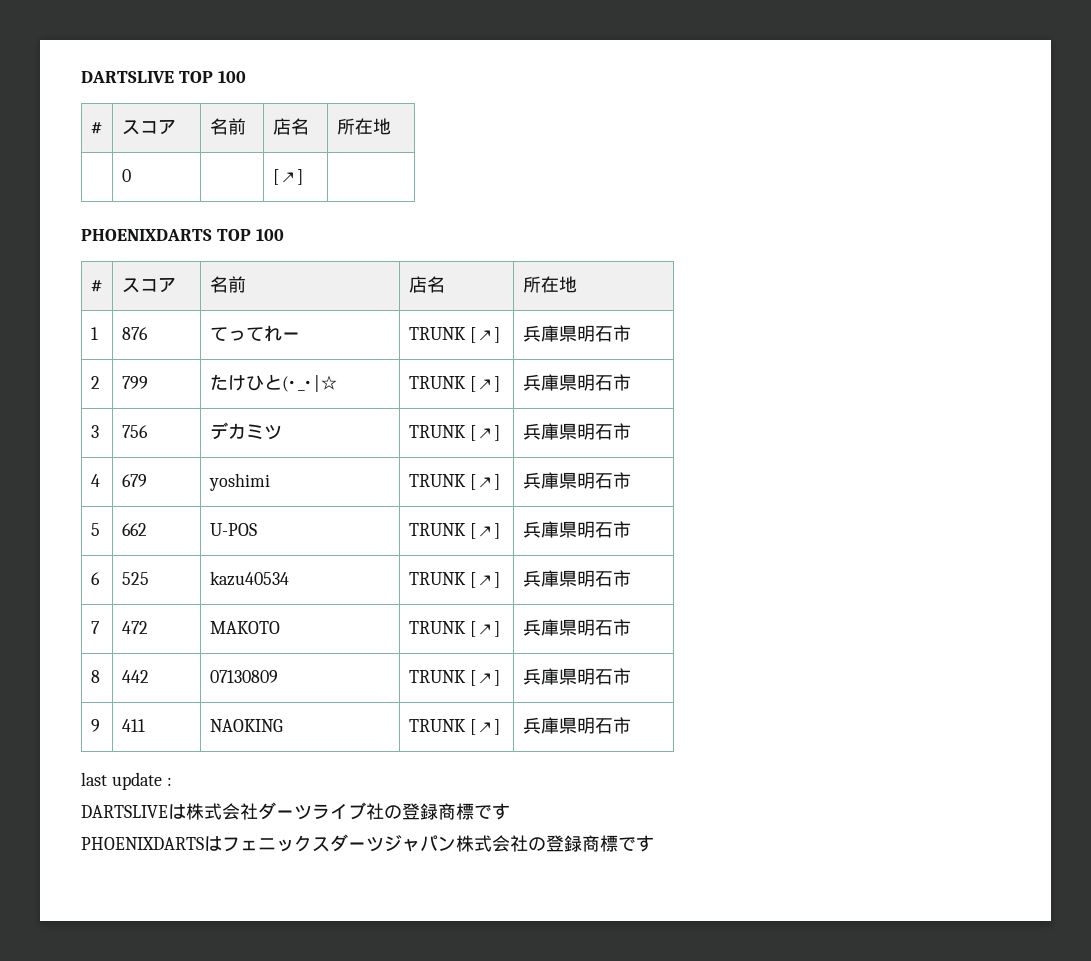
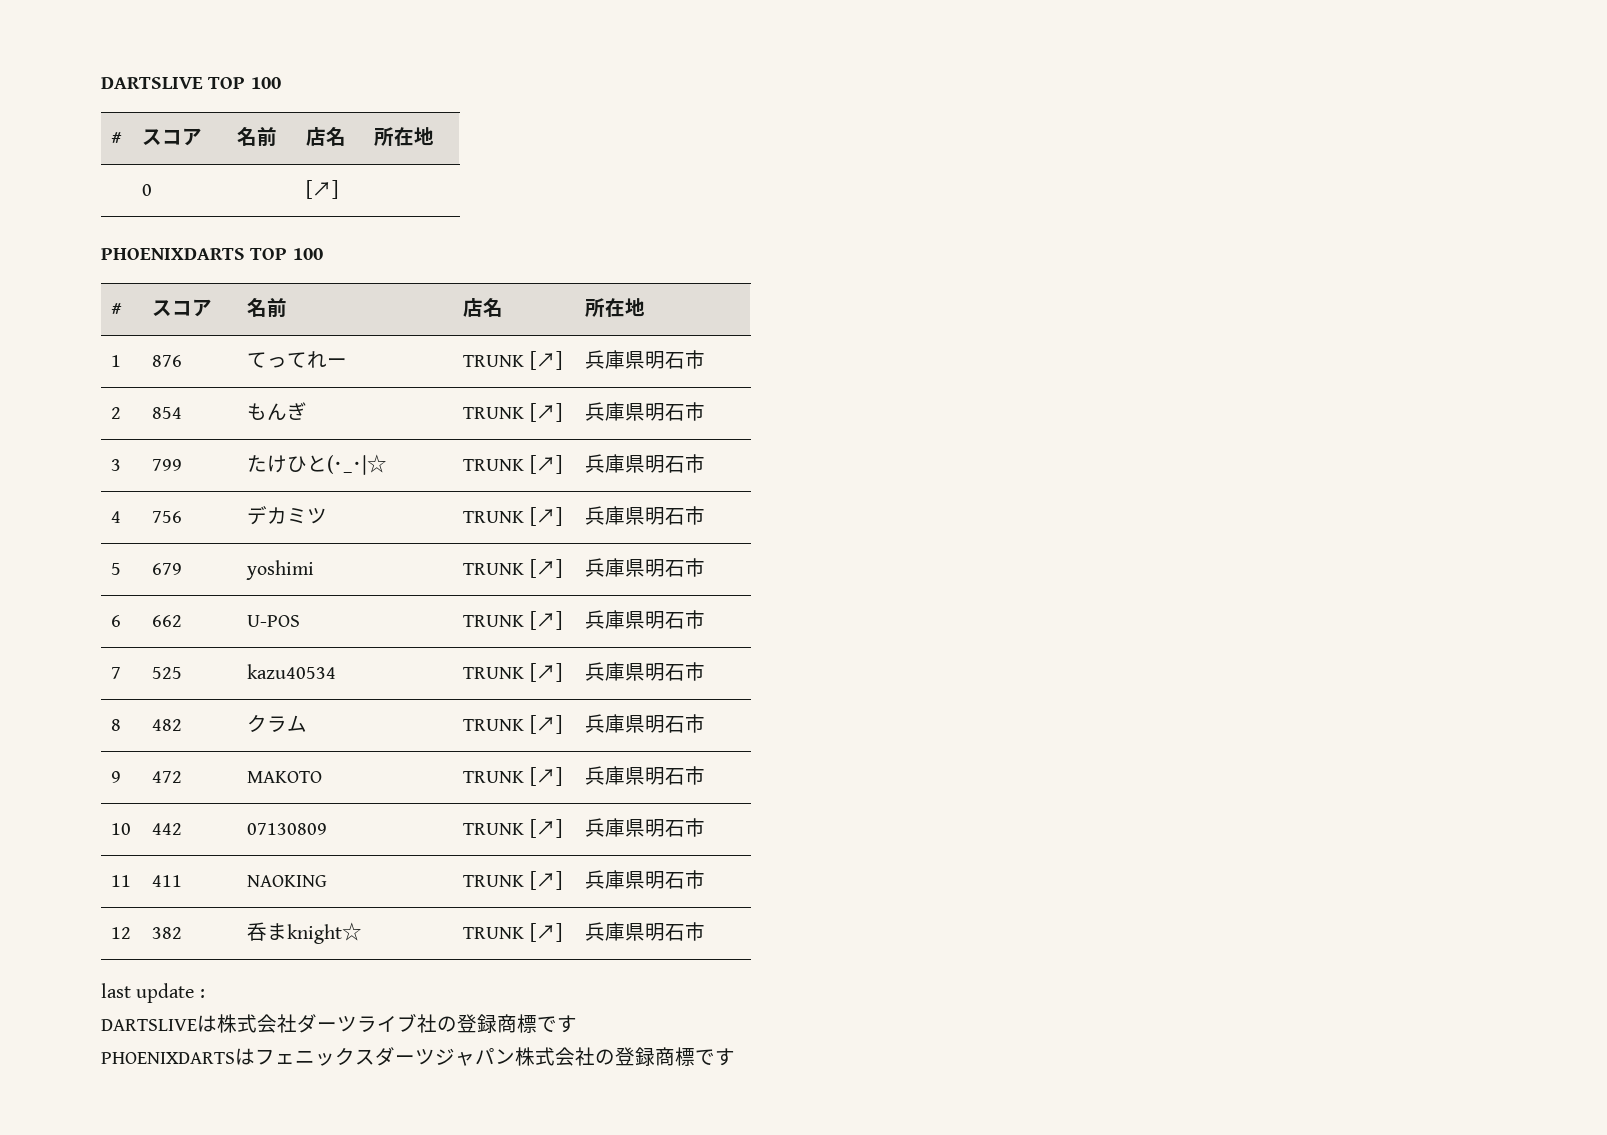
- 2 | 799 | たけひと(･_･|☆ | TRUNK [↗] | 兵庫県明石市
+ 2 | 854 | もんぎ | TRUNK [↗] | 兵庫県明石市
+ 3 | 799 | たけひと(･_･|☆ | TRUNK [↗] | 兵庫県明石市
- 3 | 756 | デカミツ | TRUNK [↗] | 兵庫県明石市
+ 4 | 756 | デカミツ | TRUNK [↗] | 兵庫県明石市
- 4 | 679 | yoshimi | TRUNK [↗] | 兵庫県明石市
+ 5 | 679 | yoshimi | TRUNK [↗] | 兵庫県明石市
- 5 | 662 | U-POS | TRUNK [↗] | 兵庫県明石市
+ 6 | 662 | U-POS | TRUNK [↗] | 兵庫県明石市
- 6 | 525 | kazu40534 | TRUNK [↗] | 兵庫県明石市
+ 7 | 525 | kazu40534 | TRUNK [↗] | 兵庫県明石市
- 7 | 472 | MAKOTO | TRUNK [↗] | 兵庫県明石市
+ 8 | 482 | クラム | TRUNK [↗] | 兵庫県明石市
+ 9 | 472 | MAKOTO | TRUNK [↗] | 兵庫県明石市
- 8 | 442 | 07130809 | TRUNK [↗] | 兵庫県明石市
+ 10 | 442 | 07130809 | TRUNK [↗] | 兵庫県明石市
- 9 | 411 | NAOKING | TRUNK [↗] | 兵庫県明石市
+ 11 | 411 | NAOKING | TRUNK [↗] | 兵庫県明石市
+ 12 | 382 | 呑まknight☆ | TRUNK [↗] | 兵庫県明石市

